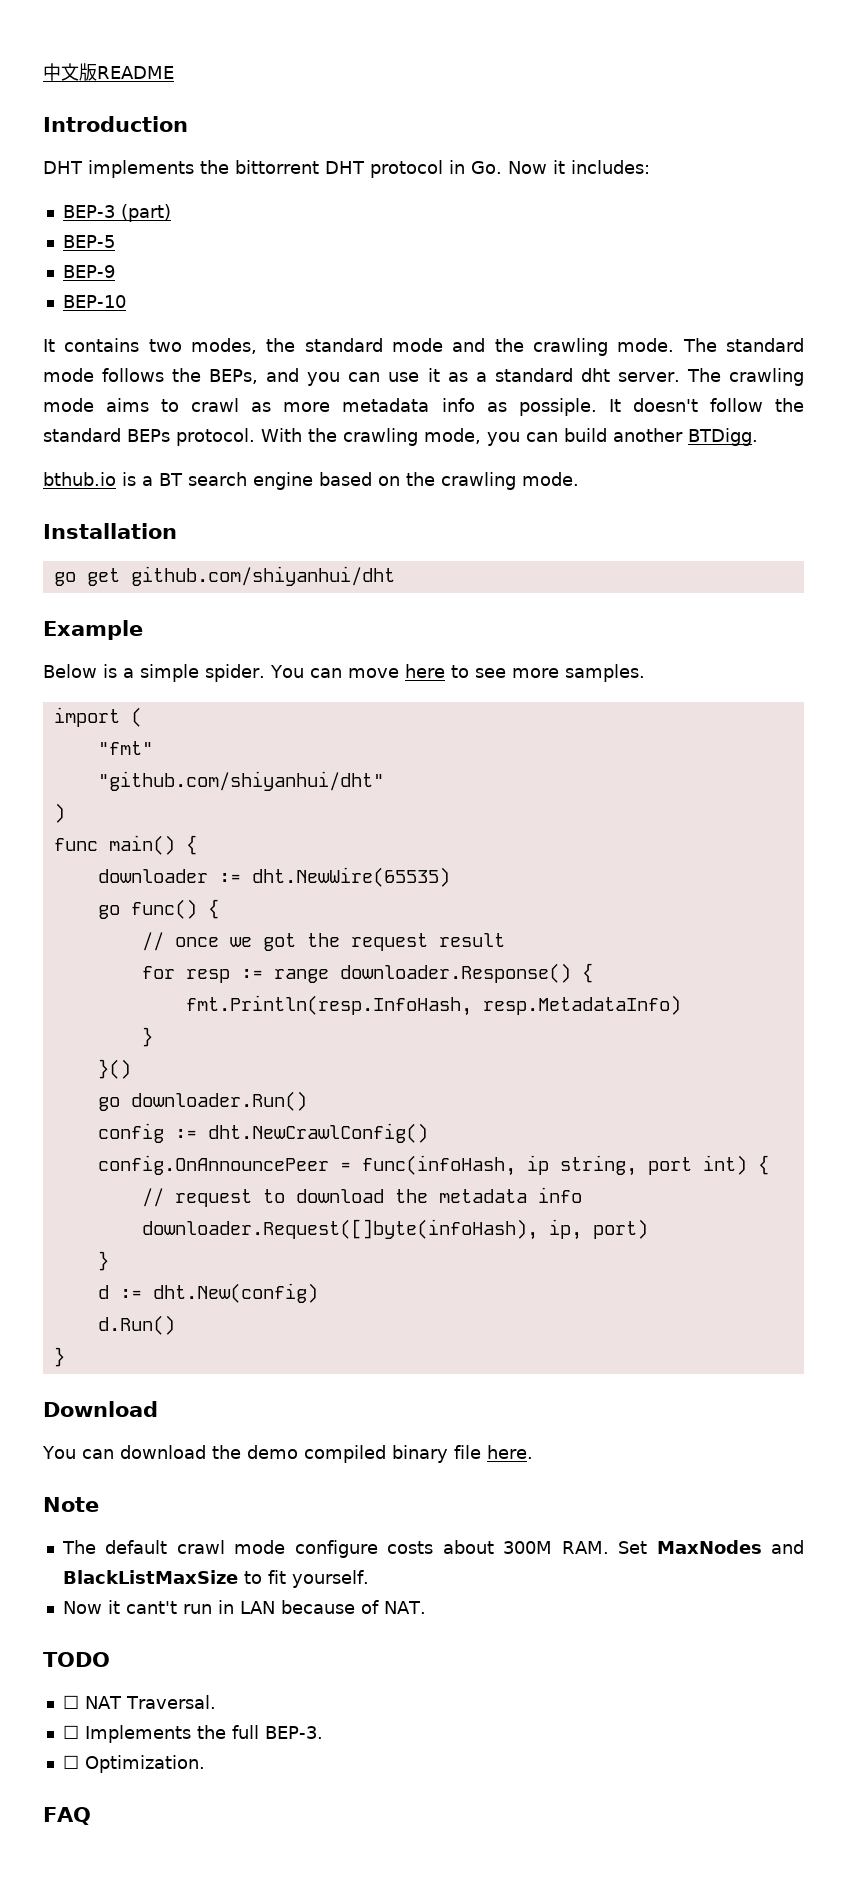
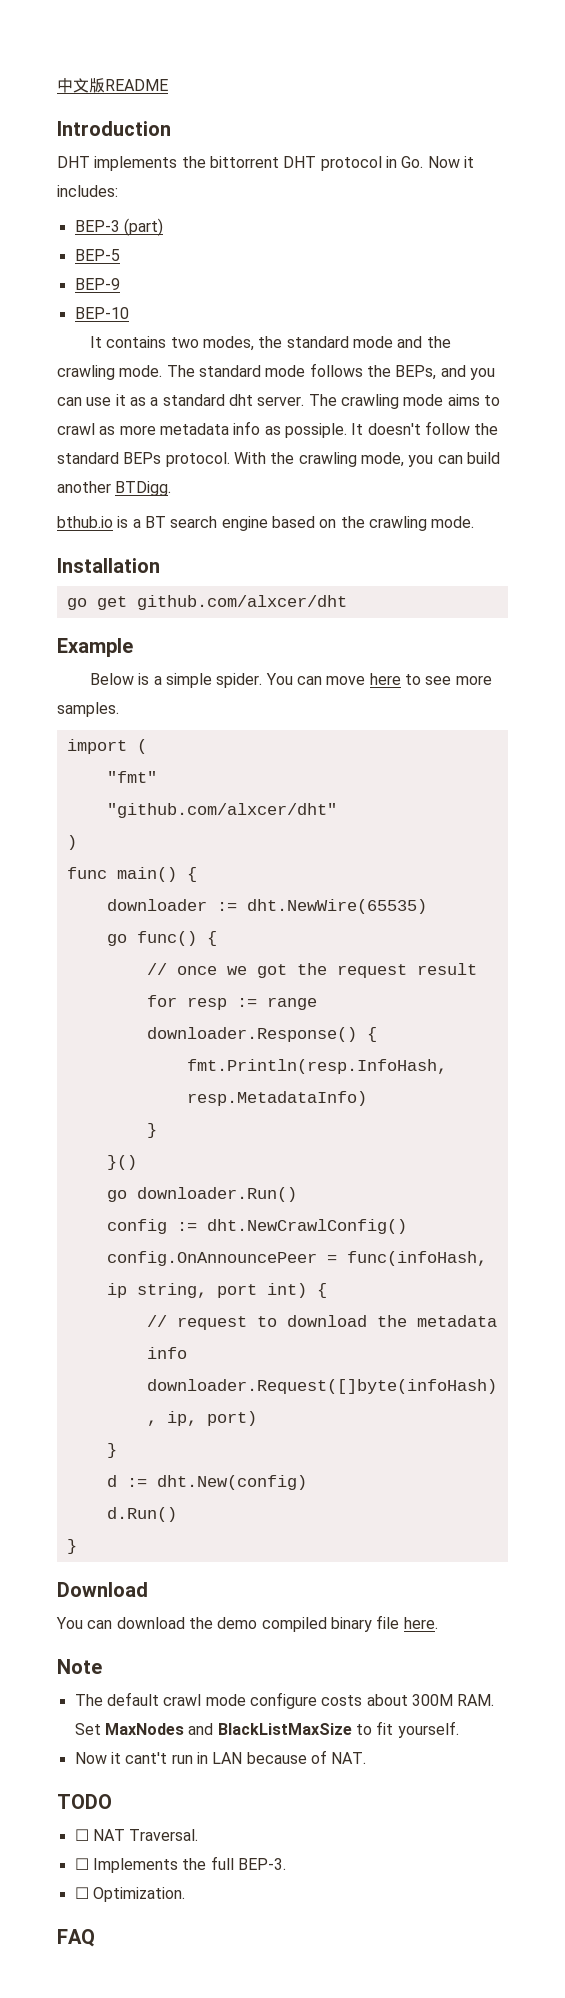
- go get github.com/shiyanhui/dht
+ go get github.com/alxcer/dht
- "github.com/shiyanhui/dht"
+ "github.com/alxcer/dht"

